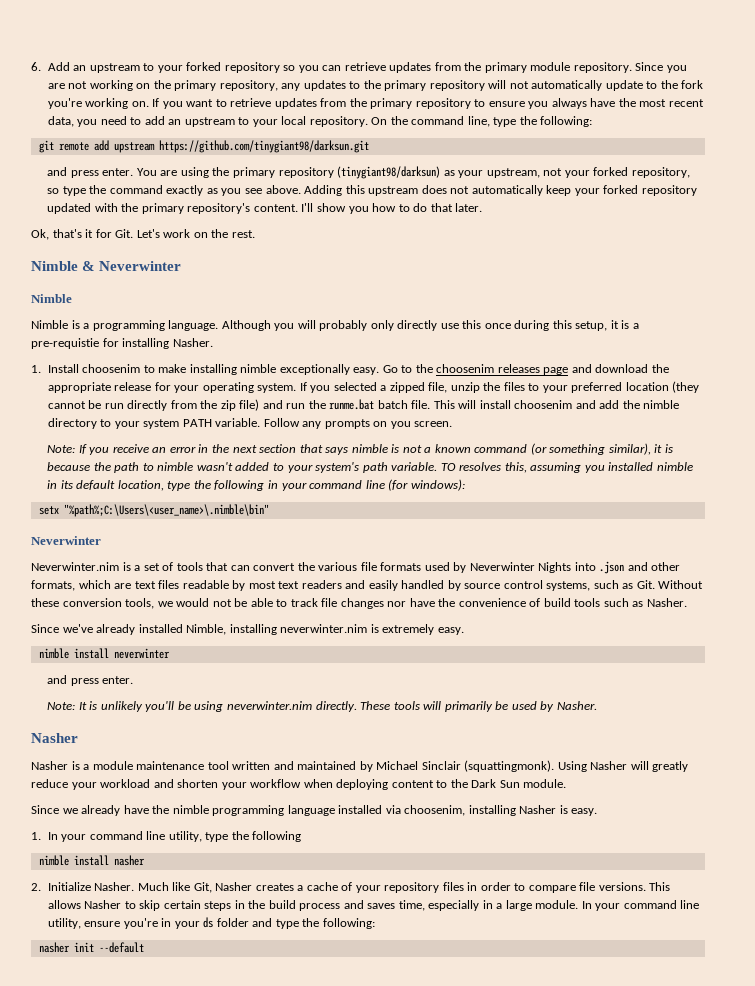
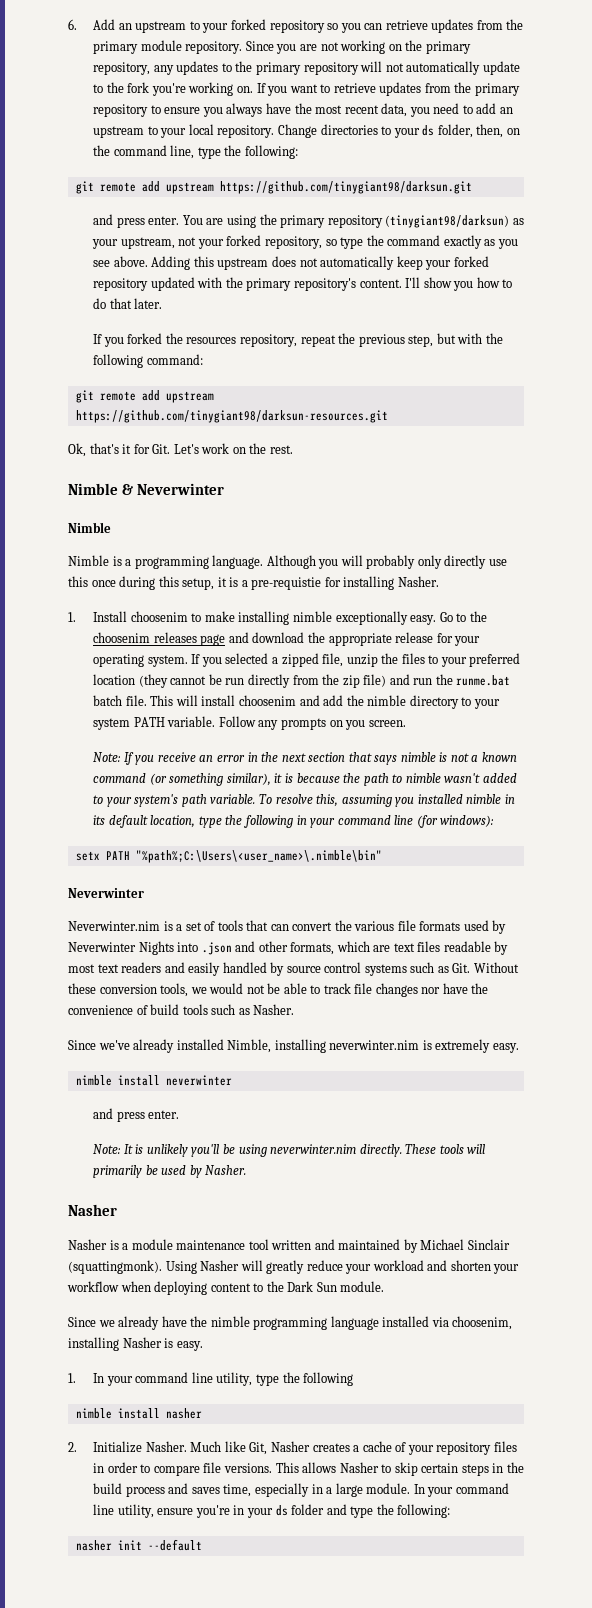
- On the command line, type the following:
+ Change directories to your ds folder, then, on the command line, type the following:
+ If you forked the resources repository, repeat the previous step, but with the following command:
+ git remote add upstream https://github.com/tinygiant98/darksun-resources.git
- TO resolves this, assuming you installed nimble in its default location, type the following in your command line (for windows):
+ To resolve this, assuming you installed nimble in its default location, type the following in your command line (for windows):
- setx "%path%;C:\Users\<user_name>\.nimble\bin"
+ setx PATH "%path%;C:\Users\<user_name>\.nimble\bin"
- Neverwinter.nim is a set of tools that can convert the various file formats used by Neverwinter Nights into .json and other formats, which are text files readable by most text readers and easily handled by source control systems, such as Git. Without these conversion tools, we would not be able to track file changes nor have the convenience of build tools such as Nasher.
+ Neverwinter.nim is a set of tools that can convert the various file formats used by Neverwinter Nights into .json and other formats, which are text files readable by most text readers and easily handled by source control systems such as Git. Without these conversion tools, we would not be able to track file changes nor have the convenience of build tools such as Nasher.

